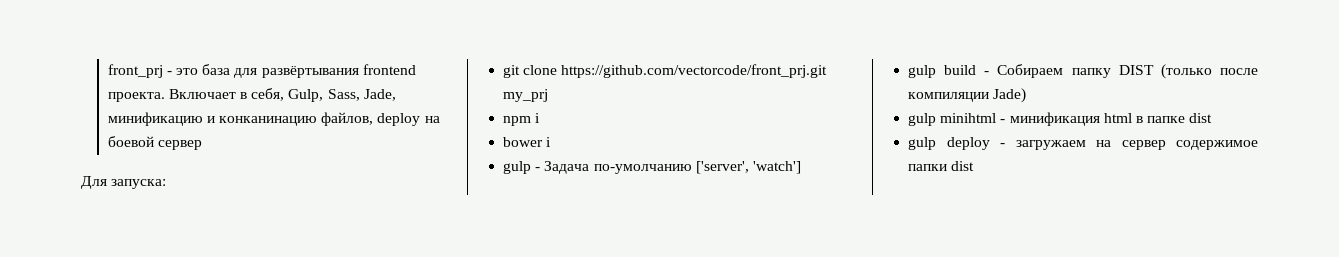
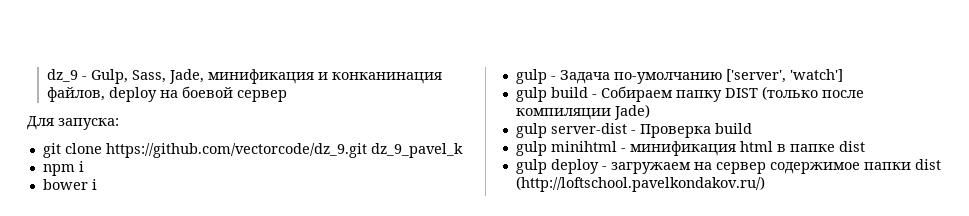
- front_prj - это база для развёртывания frontend проекта. Включает в себя, Gulp, Sass, Jade, минификацию и конканинацию файлов, deploy на боевой сервер
+ dz_9 - Gulp, Sass, Jade, минификация и конканинация файлов, deploy на боевой сервер
- git clone https://github.com/vectorcode/front_prj.git my_prj
+ git clone https://github.com/vectorcode/dz_9.git dz_9_pavel_k
+ gulp server-dist - Проверка build
- gulp deploy - загружаем на сервер содержимое папки dist
+ gulp deploy - загружаем на сервер содержимое папки dist (http://loftschool.pavelkondakov.ru/)

